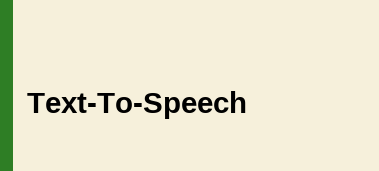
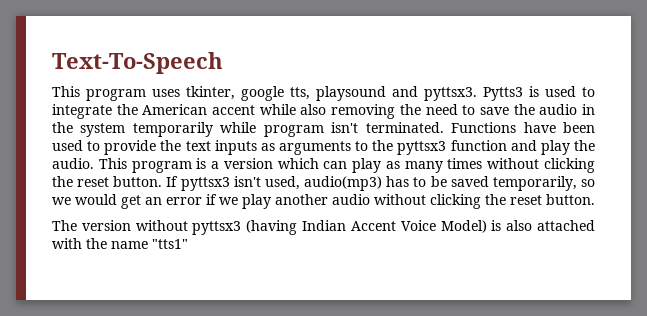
+ This program uses tkinter, google tts, playsound and pyttsx3. Pytts3 is used to integrate the American accent while also removing the need to save the audio in the system temporarily while program isn't terminated. Functions have been used to provide the text inputs as arguments to the pyttsx3 function and play the audio. This program is a version which can play as many times without clicking the reset button. If pyttsx3 isn't used, audio(mp3) has to be saved temporarily, so we would get an error if we play another audio without clicking the reset button.
+ The version without pyttsx3 (having Indian Accent Voice Model) is also attached with the name "tts1"

